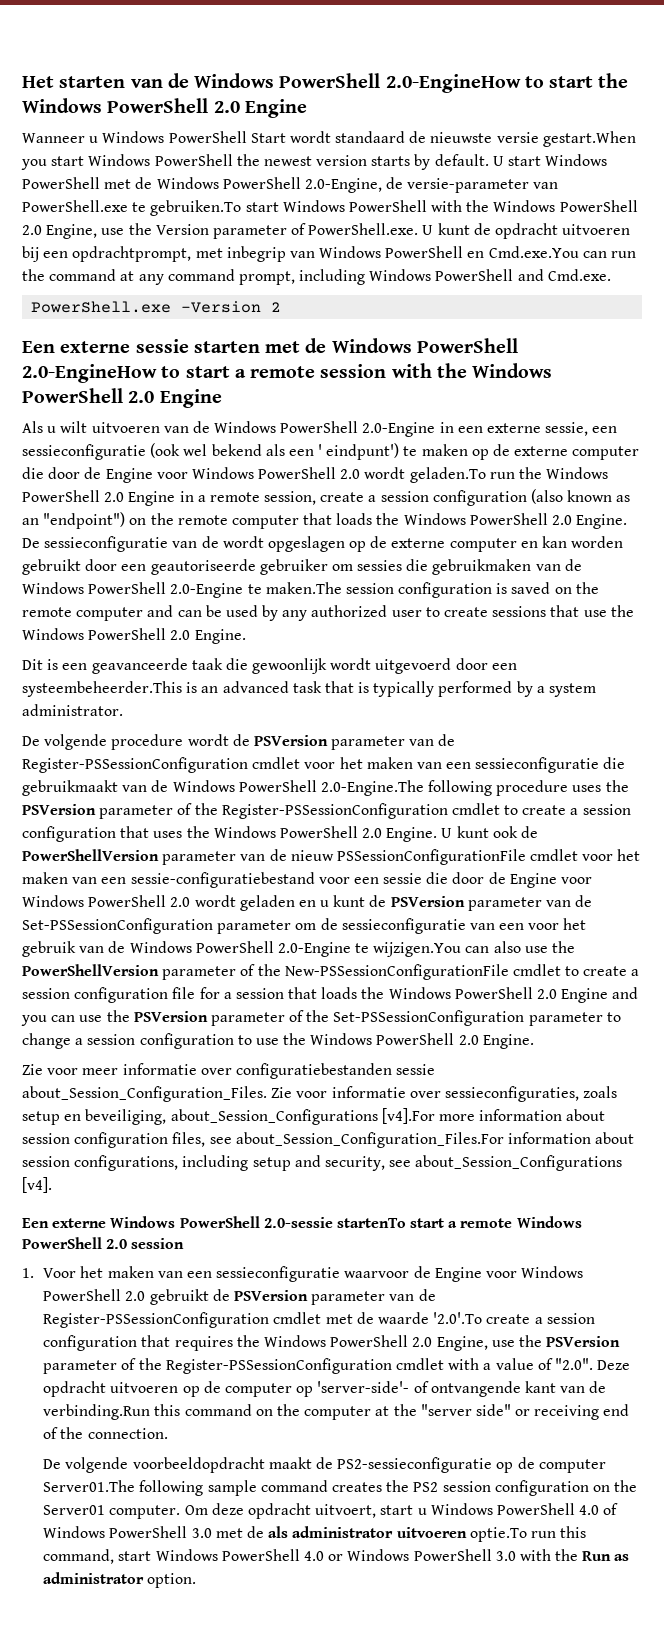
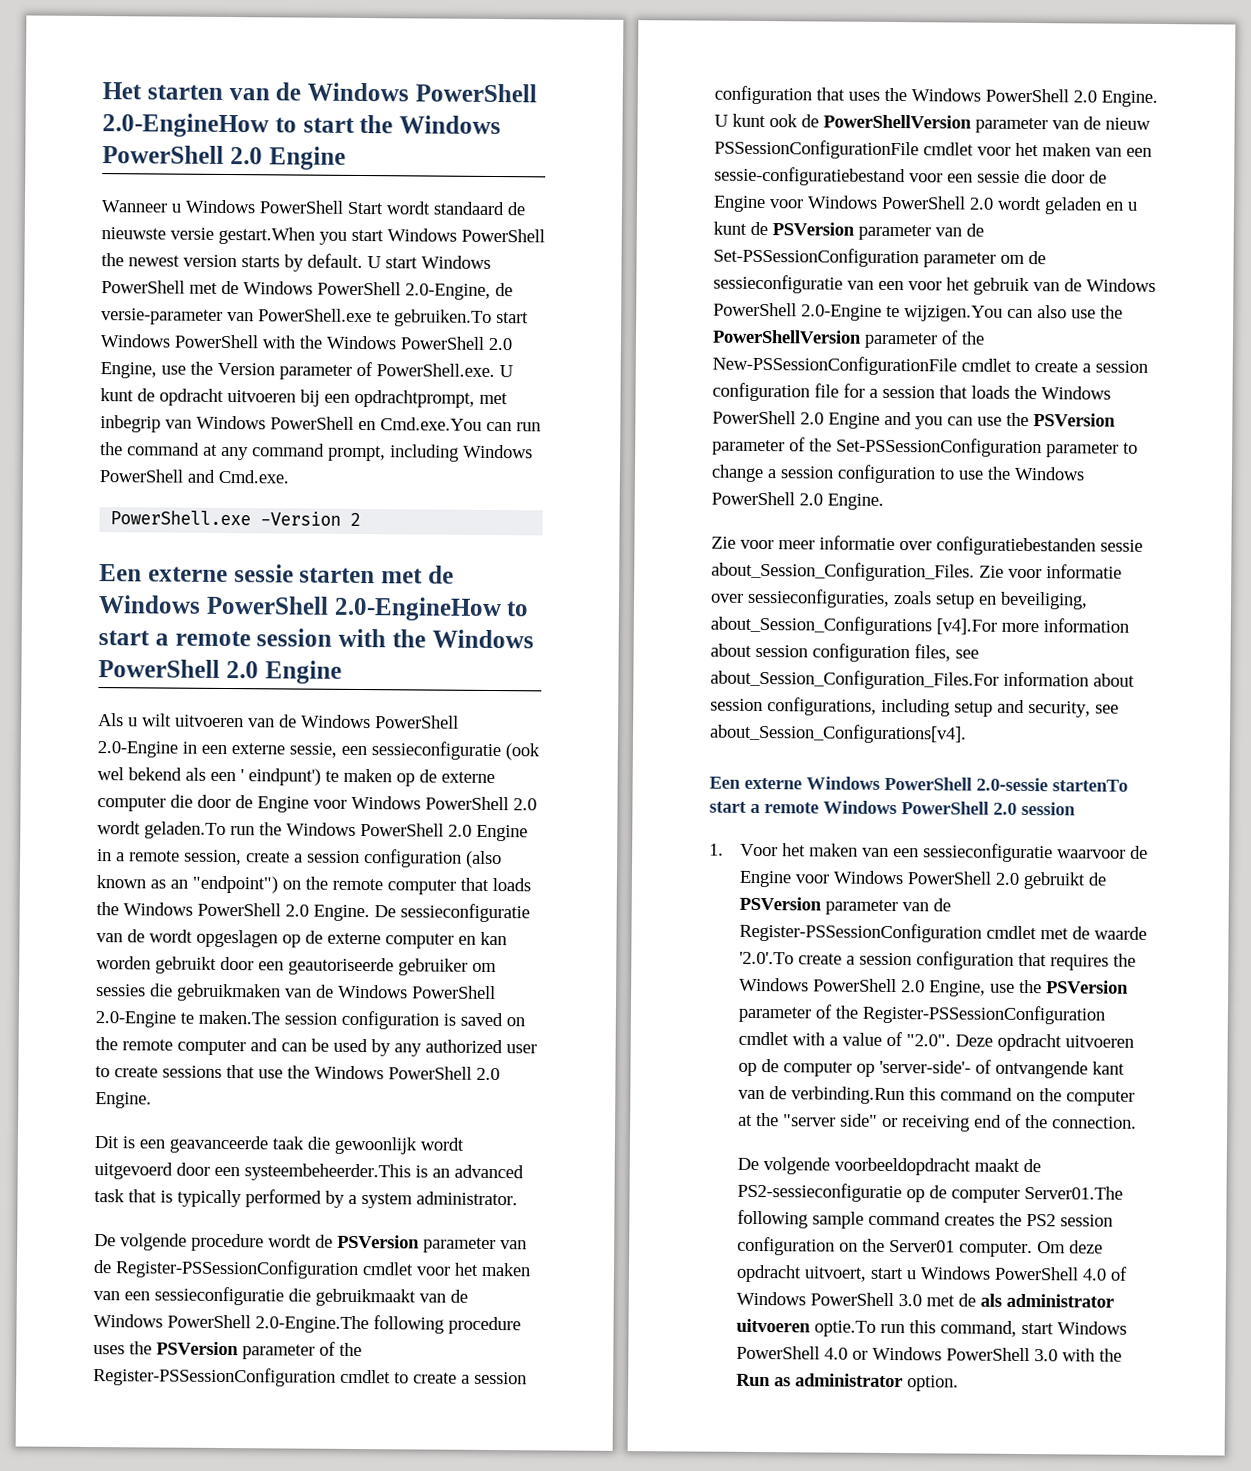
- Zie voor informatie over sessieconfiguraties, zoals setup en beveiliging, about_Session_Configurations [v4].For more information about session configuration files, see about_Session_Configuration_Files.For information about session configurations, including setup and security, see about_Session_Configurations [v4].
+ Zie voor informatie over sessieconfiguraties, zoals setup en beveiliging, about_Session_Configurations [v4].For more information about session configuration files, see about_Session_Configuration_Files.For information about session configurations, including setup and security, see about_Session_Configurations[v4].

